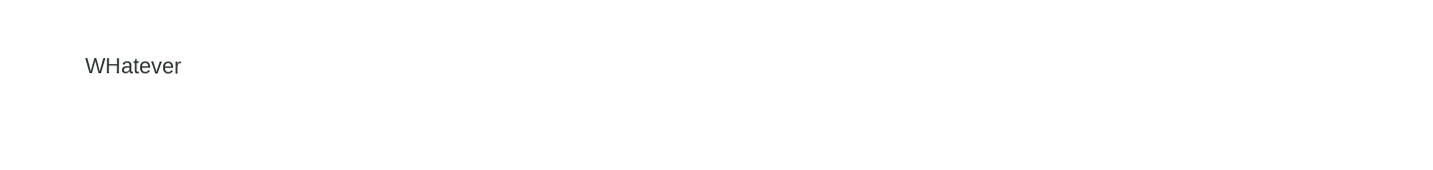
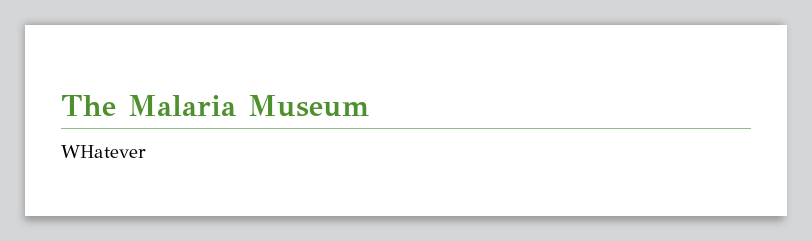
+ The Malaria Museum

